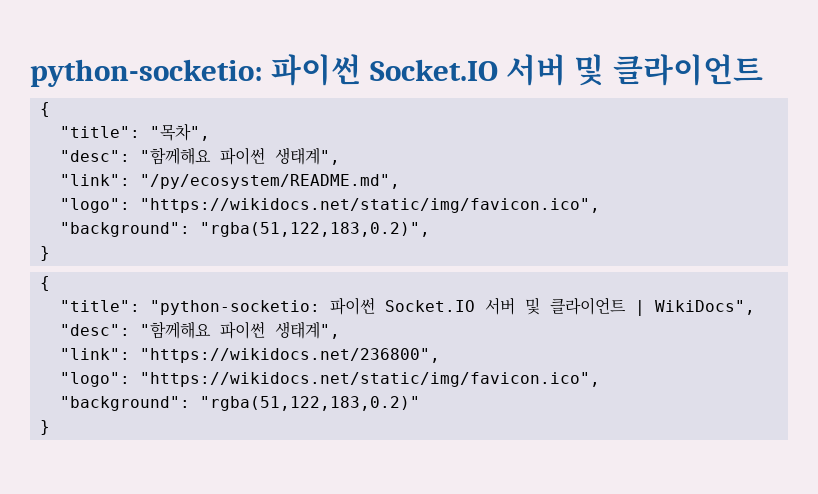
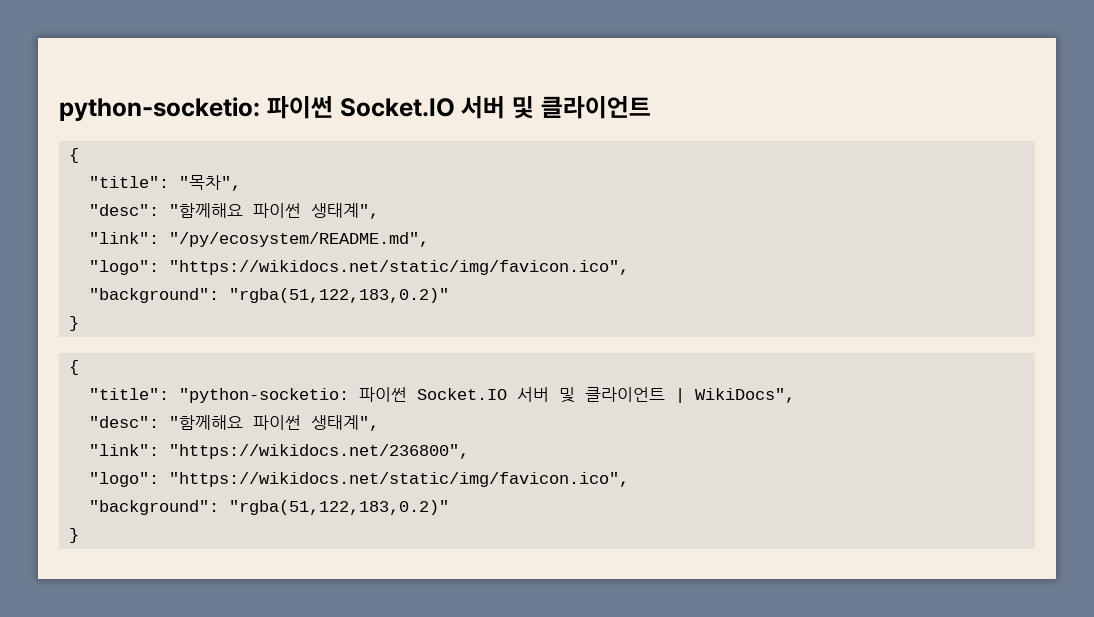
  "link": "/py/ecosystem/README.md",
  "logo": "https://wikidocs.net/static/img/favicon.ico",
- "background": "rgba(51,122,183,0.2)",
+ "background": "rgba(51,122,183,0.2)"

